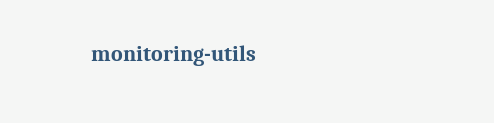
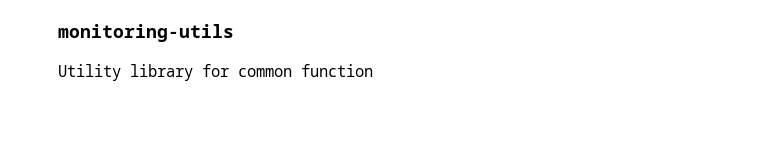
+ Utility library for common function

